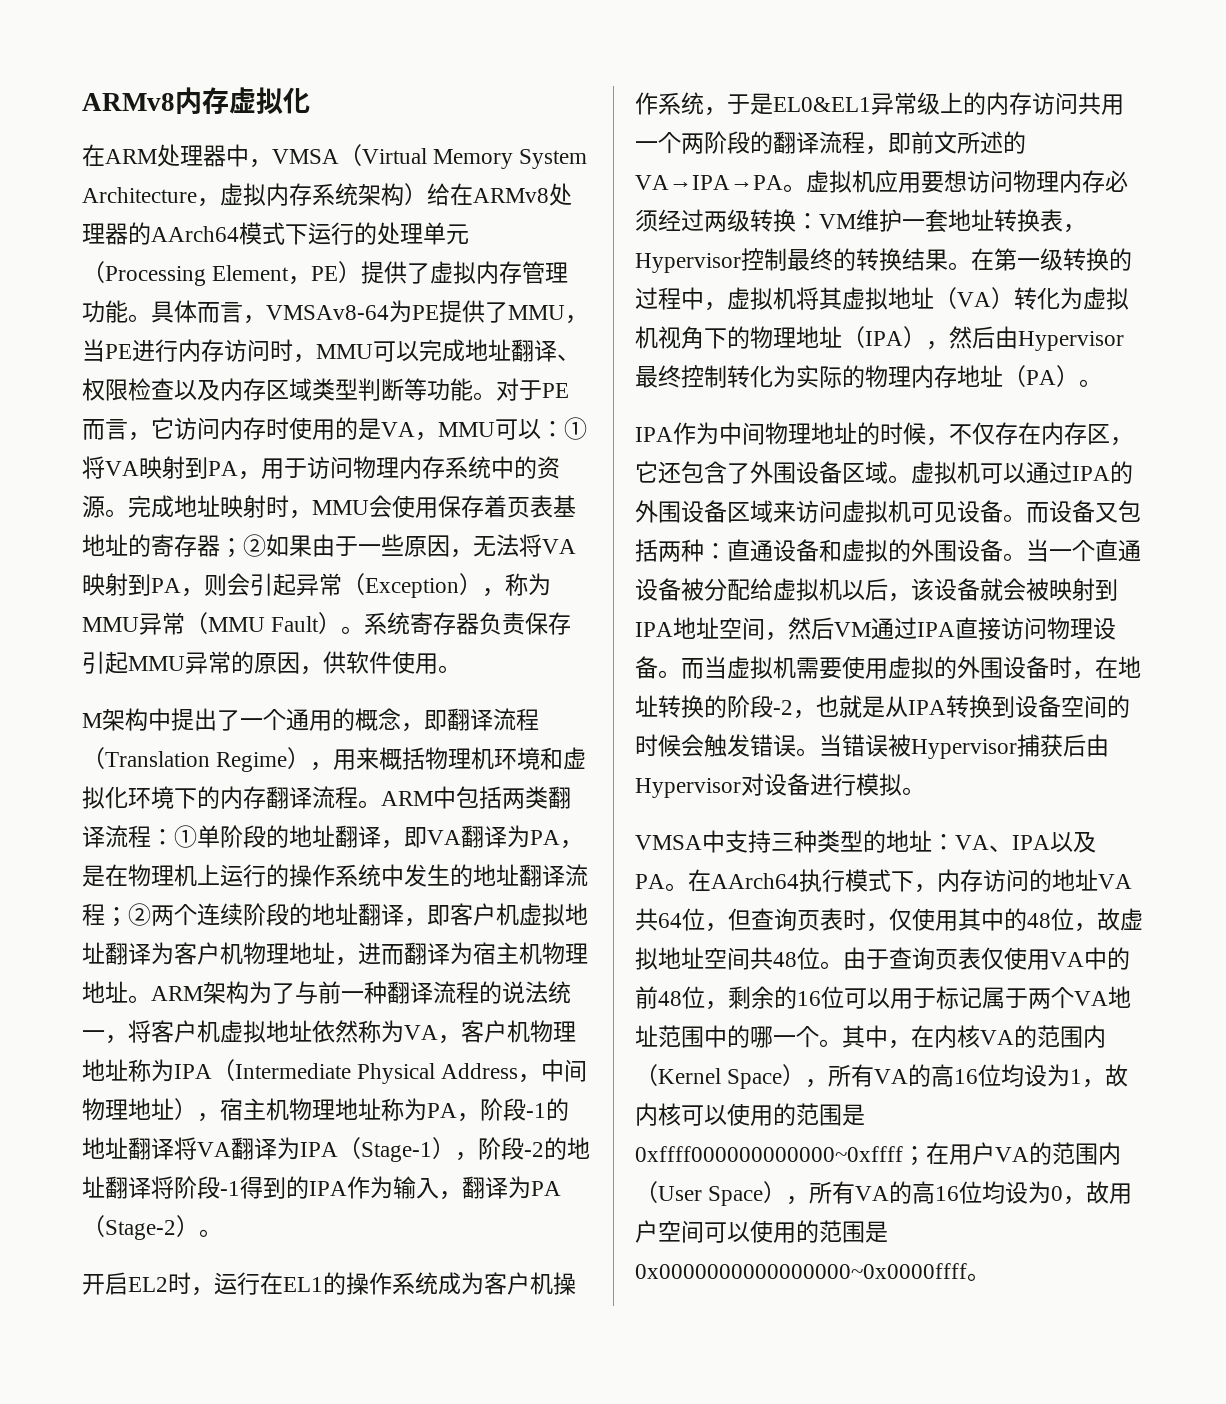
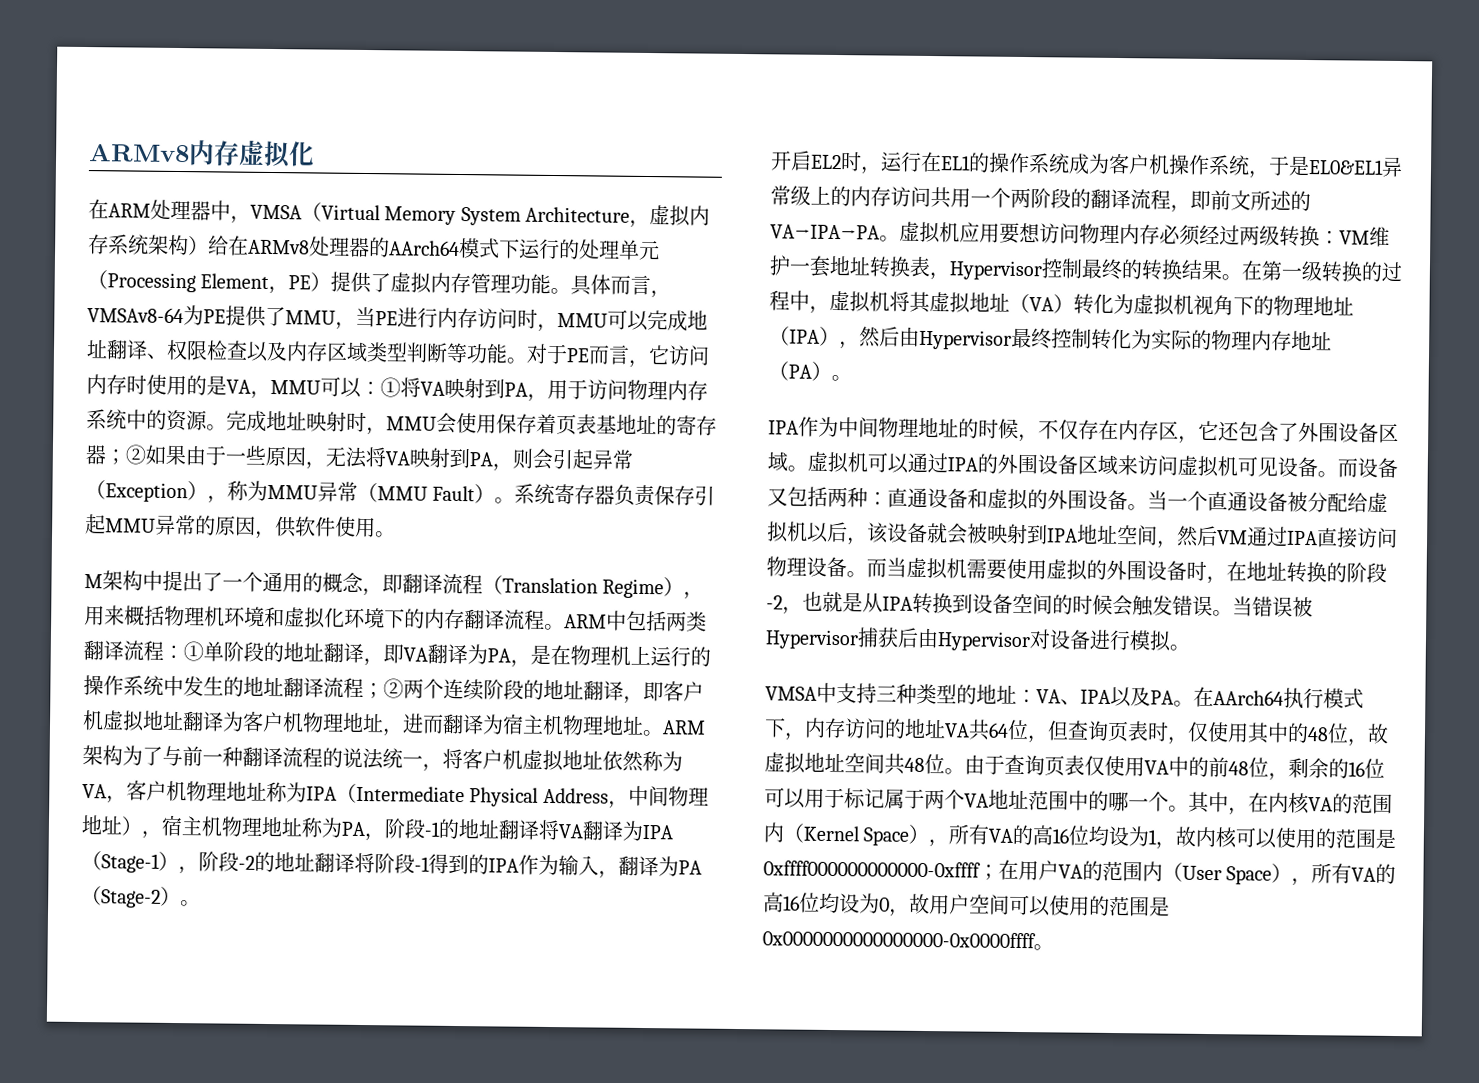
- 其中，在内核VA的范围内（Kernel Space），所有VA的高16位均设为1，故内核可以使用的范围是0xffff000000000000~0xffff；在用户VA的范围内（User Space），所有VA的高16位均设为0，故用户空间可以使用的范围是0x0000000000000000~0x0000ffff。
+ 其中，在内核VA的范围内（Kernel Space），所有VA的高16位均设为1，故内核可以使用的范围是0xffff000000000000-0xffff；在用户VA的范围内（User Space），所有VA的高16位均设为0，故用户空间可以使用的范围是0x0000000000000000-0x0000ffff。

